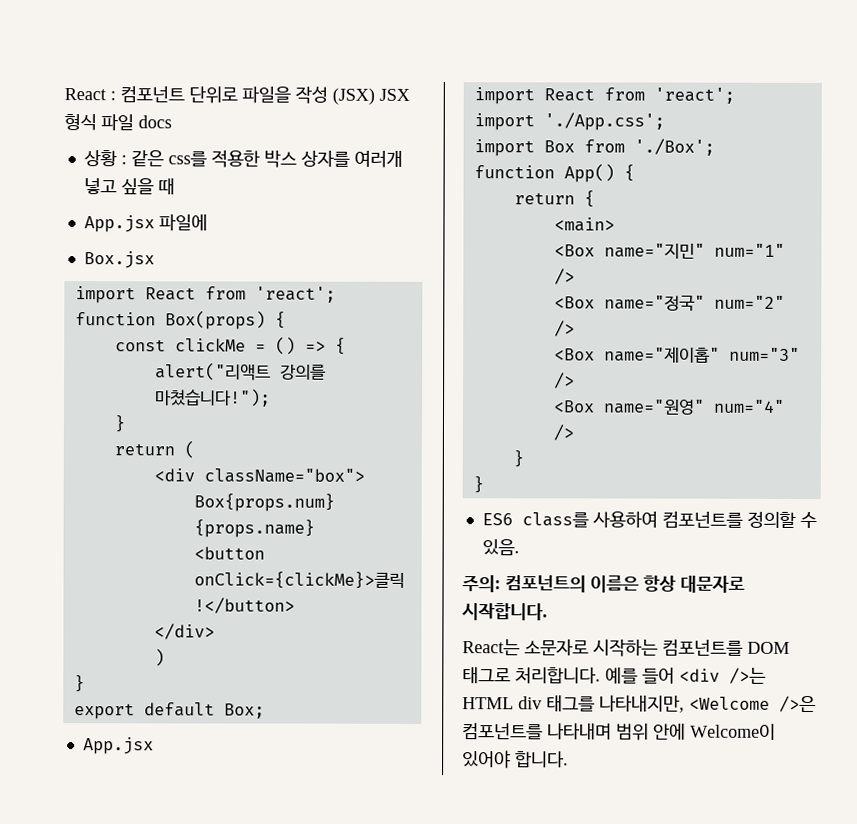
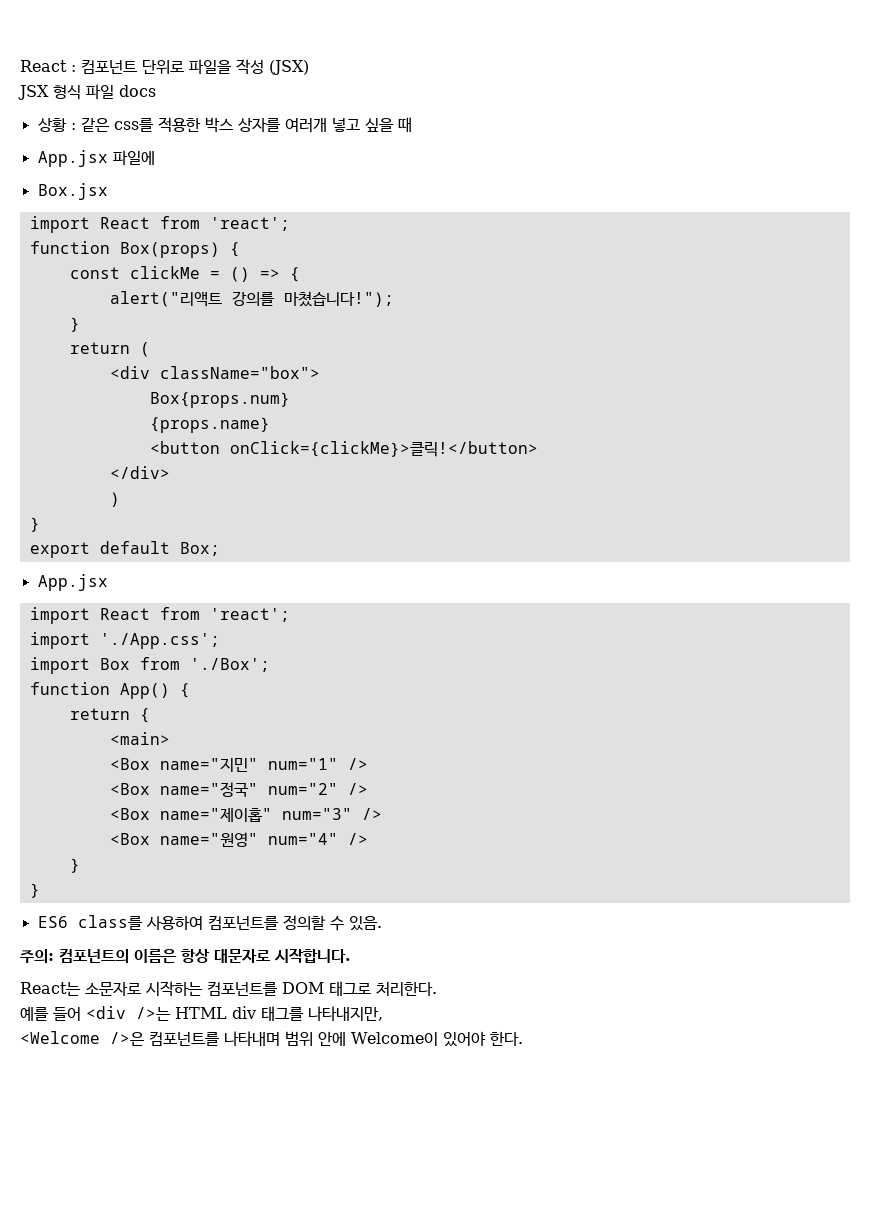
- React : 컴포넌트 단위로 파일을 작성 (JSX) JSX 형식 파일 docs
+ React : 컴포넌트 단위로 파일을 작성 (JSX)
+ JSX 형식 파일 docs
- React는 소문자로 시작하는 컴포넌트를 DOM 태그로 처리합니다. 예를 들어 <div />는 HTML div 태그를 나타내지만, <Welcome />은 컴포넌트를 나타내며 범위 안에 Welcome이 있어야 합니다.
+ React는 소문자로 시작하는 컴포넌트를 DOM 태그로 처리한다.
+ 예를 들어 <div />는 HTML div 태그를 나타내지만,
+ <Welcome />은 컴포넌트를 나타내며 범위 안에 Welcome이 있어야 한다.

